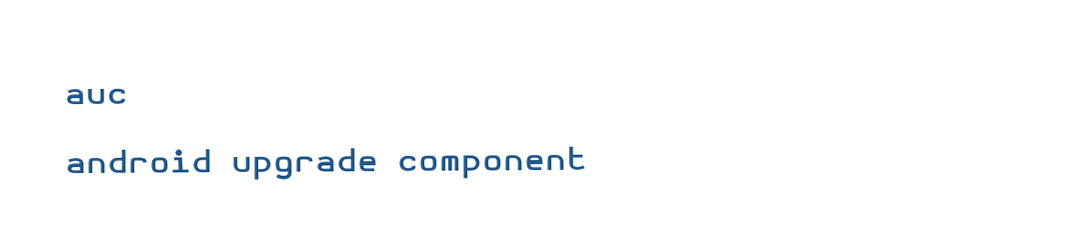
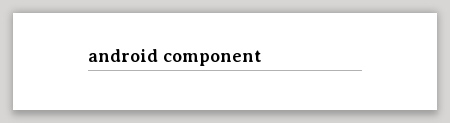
- auc
- android upgrade component
+ android component

